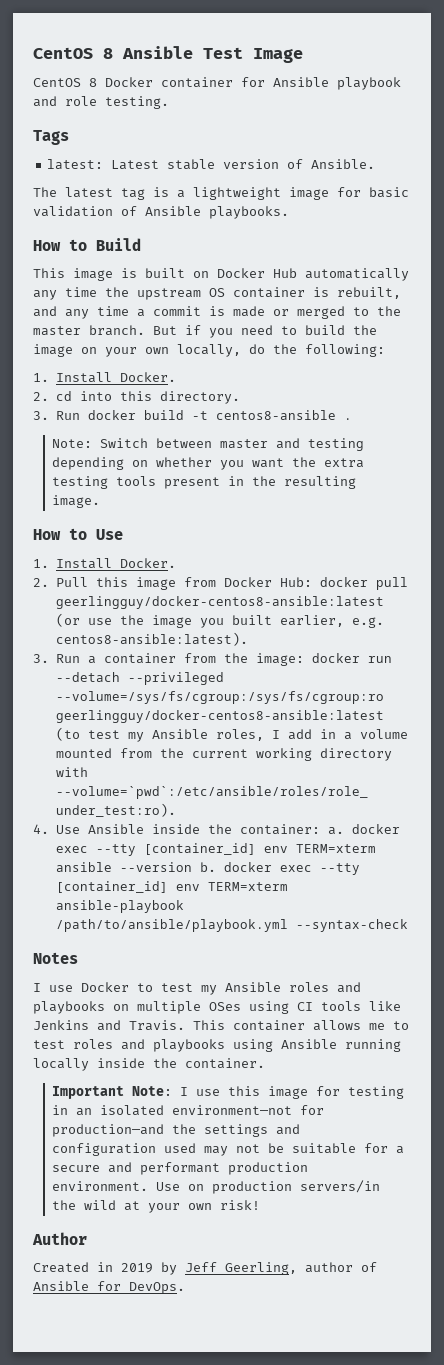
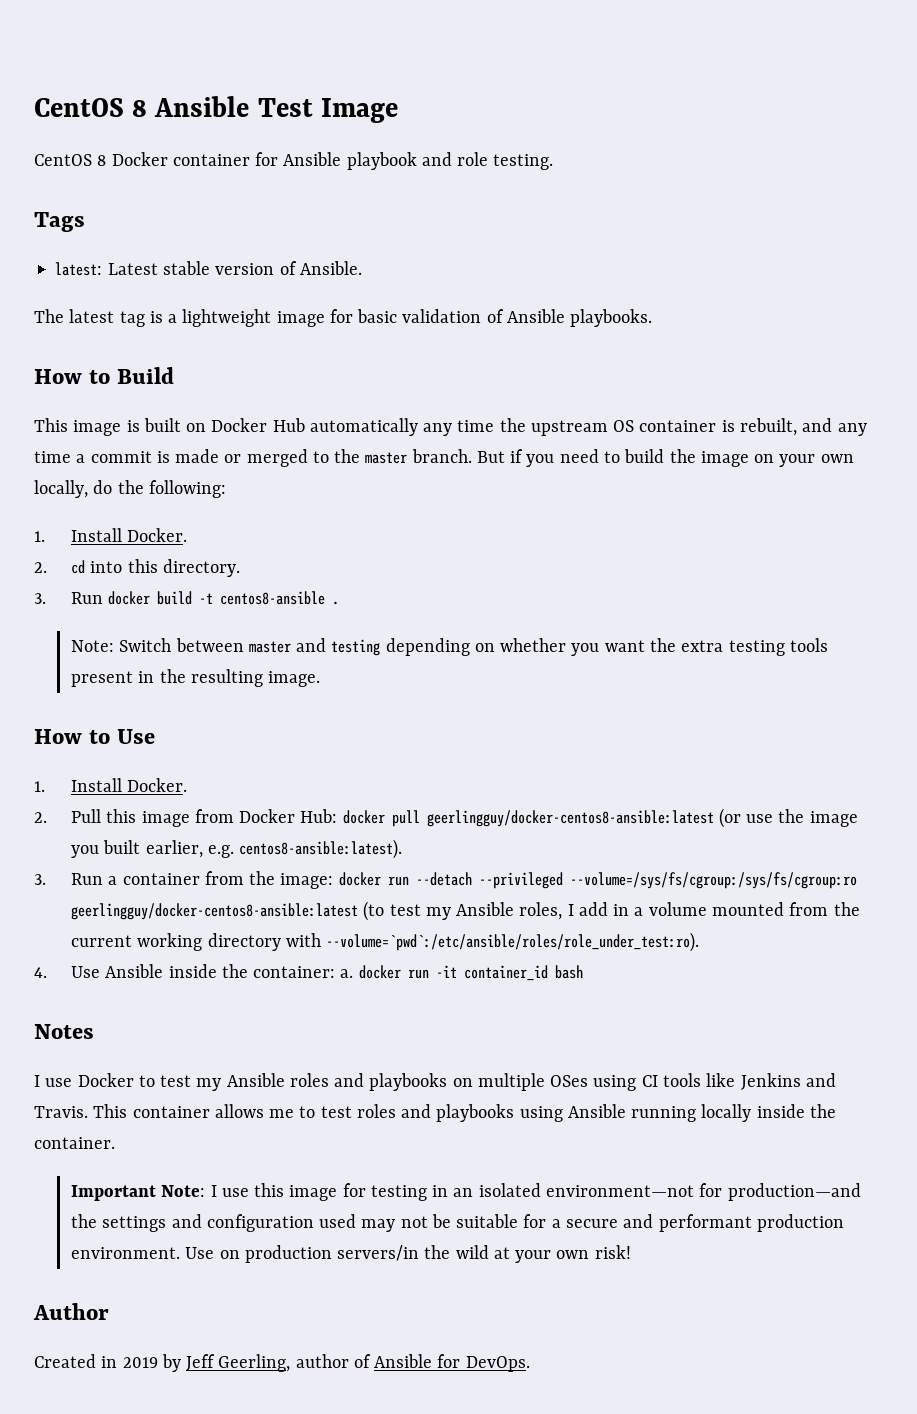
- 4. Use Ansible inside the container: a. docker exec --tty [container_id] env TERM=xterm ansible --version b. docker exec --tty [container_id] env TERM=xterm ansible-playbook /path/to/ansible/playbook.yml --syntax-check
+ 4. Use Ansible inside the container: a. docker run -it container_id bash

